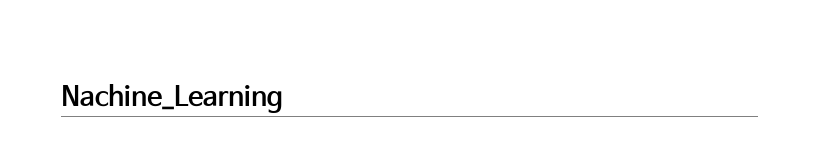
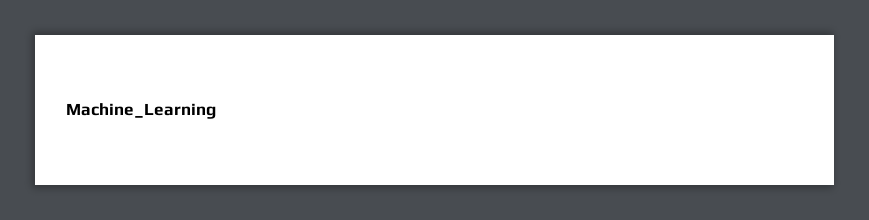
- Nachine_Learning
+ Machine_Learning

